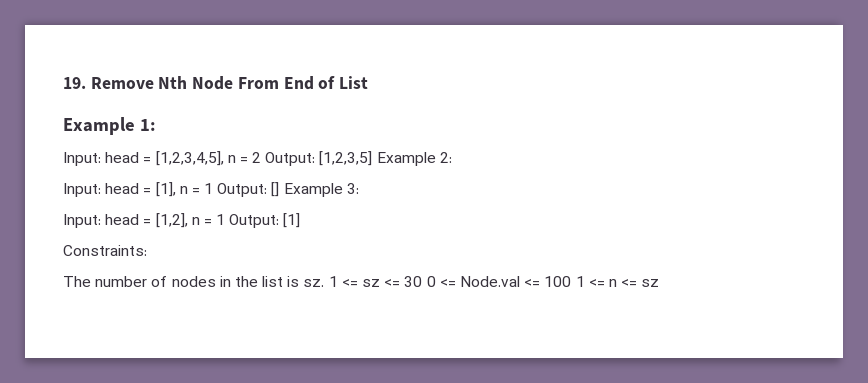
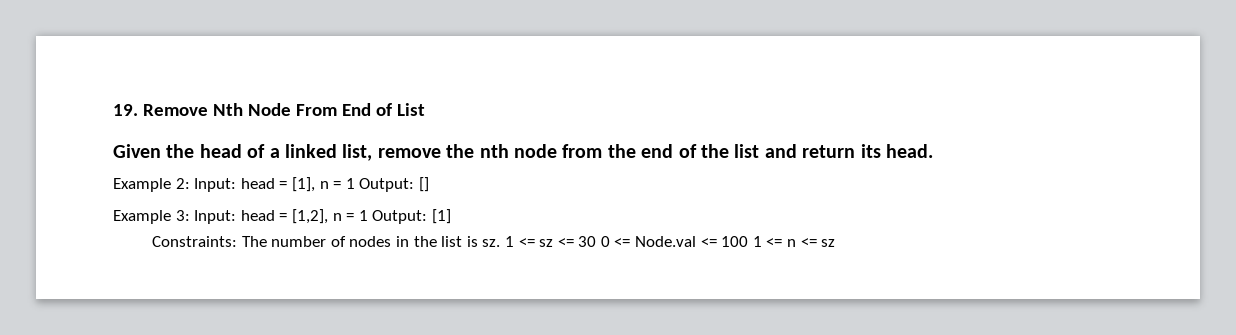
- Example 1:
- Input: head = [1,2,3,4,5], n = 2 Output: [1,2,3,5] Example 2:
- Input: head = [1], n = 1 Output: [] Example 3:
- Input: head = [1,2], n = 1 Output: [1]
+ Given the head of a linked list, remove the nth node from the end of the list and return its head.
+ Example 2: Input: head = [1], n = 1 Output: []
+ Example 3: Input: head = [1,2], n = 1 Output: [1]
- Constraints:
- The number of nodes in the list is sz.
+ Constraints: The number of nodes in the list is sz.

